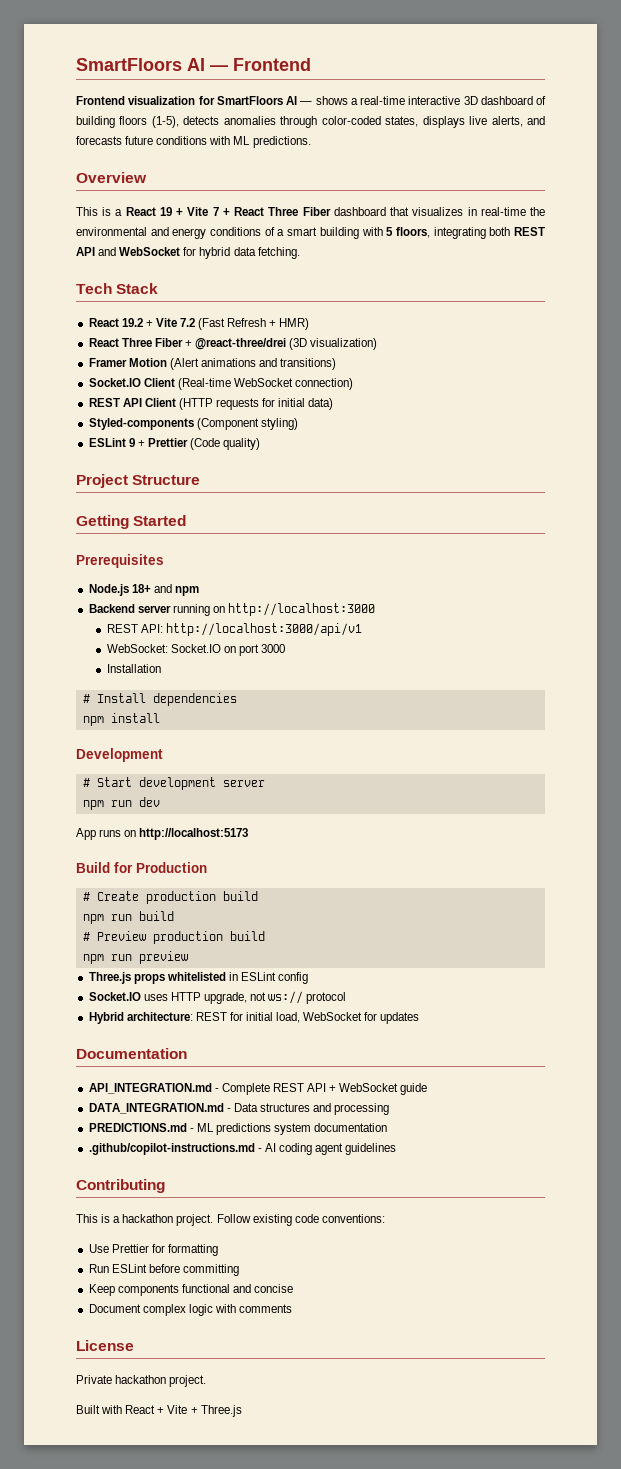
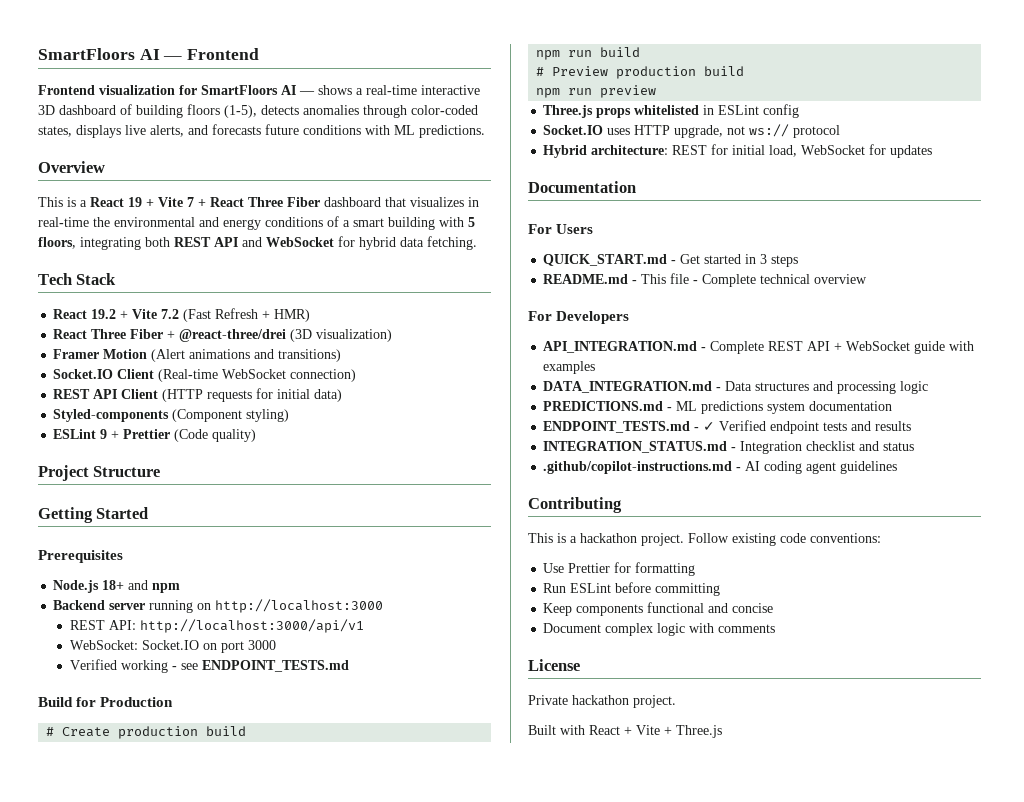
- Installation
- # Install dependencies
- npm install
- Development
- # Start development server
- npm run dev
- App runs on http://localhost:5173
+ Verified working - see ENDPOINT_TESTS.md
+ For Users
+ QUICK_START.md - Get started in 3 steps
+ README.md - This file - Complete technical overview
+ For Developers
- API_INTEGRATION.md - Complete REST API + WebSocket guide
+ API_INTEGRATION.md - Complete REST API + WebSocket guide with examples
- DATA_INTEGRATION.md - Data structures and processing
+ DATA_INTEGRATION.md - Data structures and processing logic
+ ENDPOINT_TESTS.md - ✓ Verified endpoint tests and results
+ INTEGRATION_STATUS.md - Integration checklist and status

